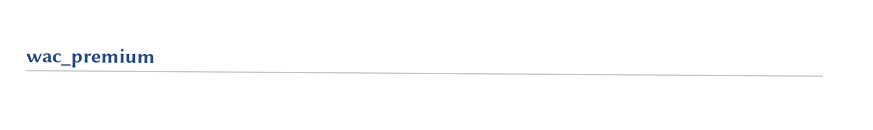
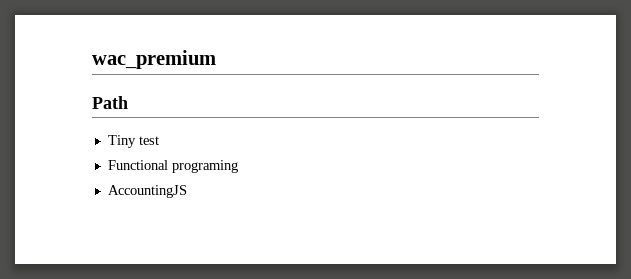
+ Path
+ Tiny test
+ Functional programing
+ AccountingJS

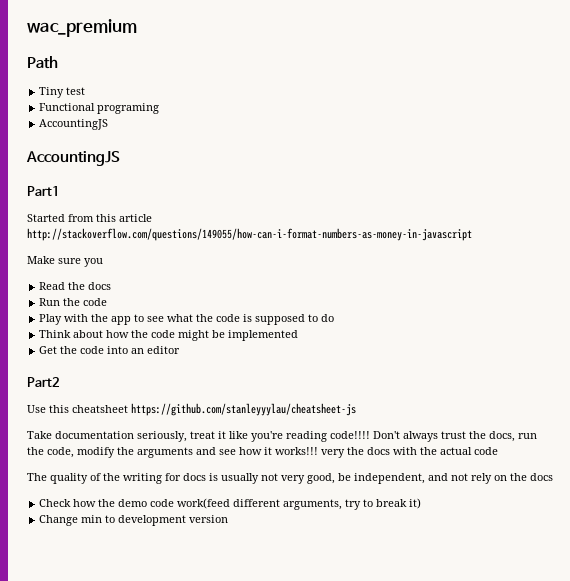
  Functional programing
  AccountingJS
+ AccountingJS
+ Part1
+ Started from this article http://stackoverflow.com/questions/149055/how-can-i-format-numbers-as-money-in-javascript
+ Make sure you
+ Read the docs
+ Run the code
+ Play with the app to see what the code is supposed to do
+ Think about how the code might be implemented
+ Get the code into an editor
+ Part2
+ Use this cheatsheet https://github.com/stanleyyylau/cheatsheet-js
+ Take documentation seriously, treat it like you're reading code!!!! Don't always trust the docs, run the code, modify the arguments and see how it works!!! very the docs with the actual code
+ The quality of the writing for docs is usually not very good, be independent, and not rely on the docs
+ Check how the demo code work(feed different arguments, try to break it)
+ Change min to development version

